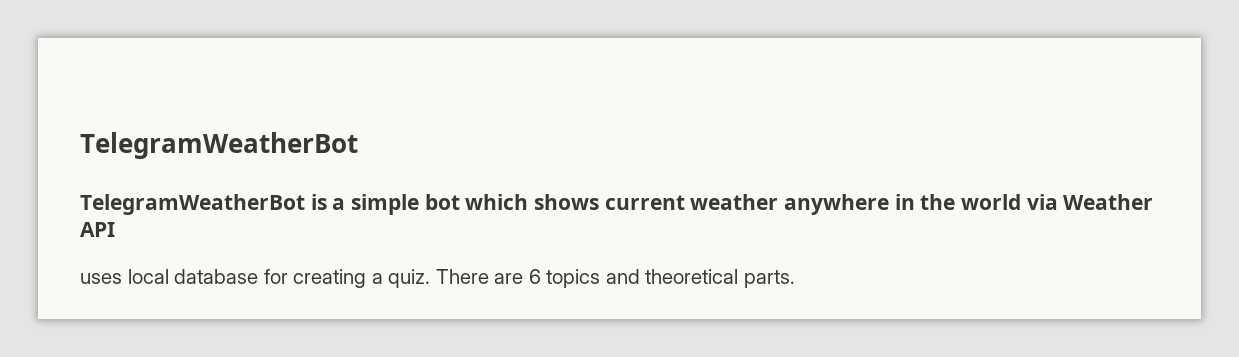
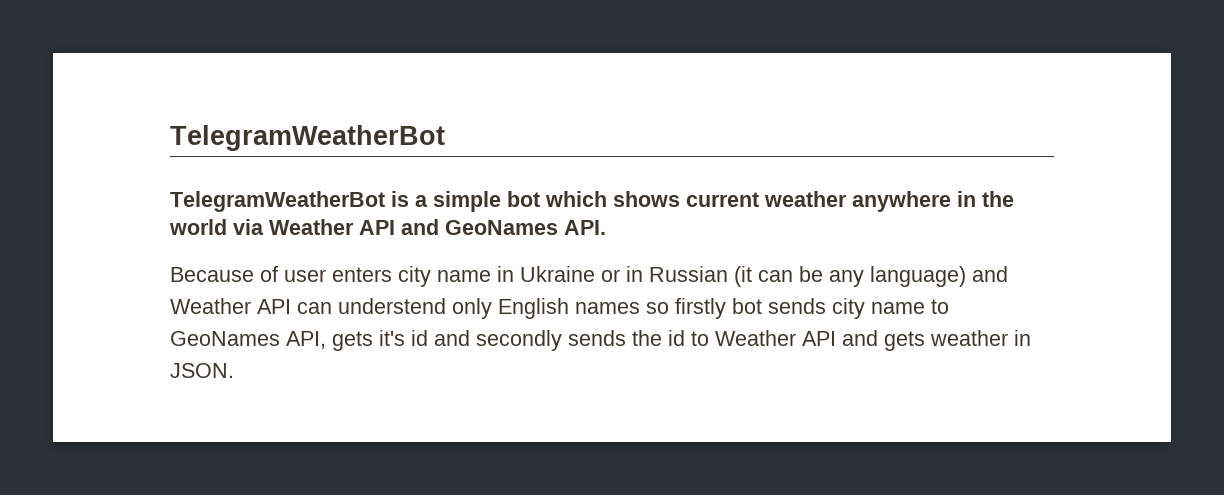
- TelegramWeatherBot is a simple bot which shows current weather anywhere in the world via Weather API
- uses local database for creating a quiz. There are 6 topics and theoretical parts.
+ TelegramWeatherBot is a simple bot which shows current weather anywhere in the world via Weather API and GeoNames API.
+ Because of user enters city name in Ukraine or in Russian (it can be any language) and Weather API can understend only English names so firstly bot sends city name to GeoNames API, gets it's id and secondly sends the id to Weather API and gets weather in JSON.

